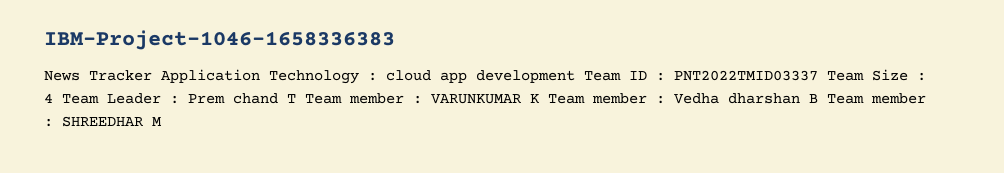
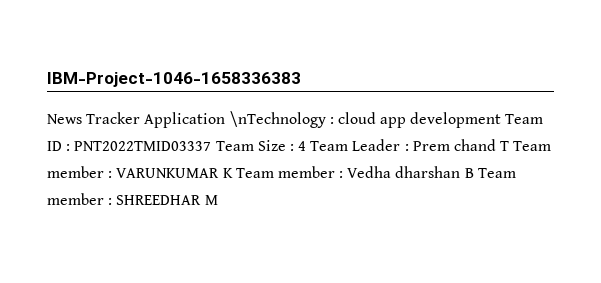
- News Tracker Application Technology : cloud app development Team ID : PNT2022TMID03337 Team Size : 4 Team Leader : Prem chand T Team member : VARUNKUMAR K Team member : Vedha dharshan B Team member : SHREEDHAR M
+ News Tracker Application \nTechnology : cloud app development Team ID : PNT2022TMID03337 Team Size : 4 Team Leader : Prem chand T Team member : VARUNKUMAR K Team member : Vedha dharshan B Team member : SHREEDHAR M

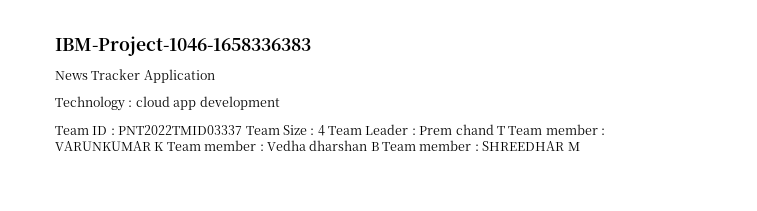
- News Tracker Application \nTechnology : cloud app development Team ID : PNT2022TMID03337 Team Size : 4 Team Leader : Prem chand T Team member : VARUNKUMAR K Team member : Vedha dharshan B Team member : SHREEDHAR M
+ News Tracker Application
+ Technology : cloud app development
+ Team ID : PNT2022TMID03337 Team Size : 4 Team Leader : Prem chand T Team member : VARUNKUMAR K Team member : Vedha dharshan B Team member : SHREEDHAR M

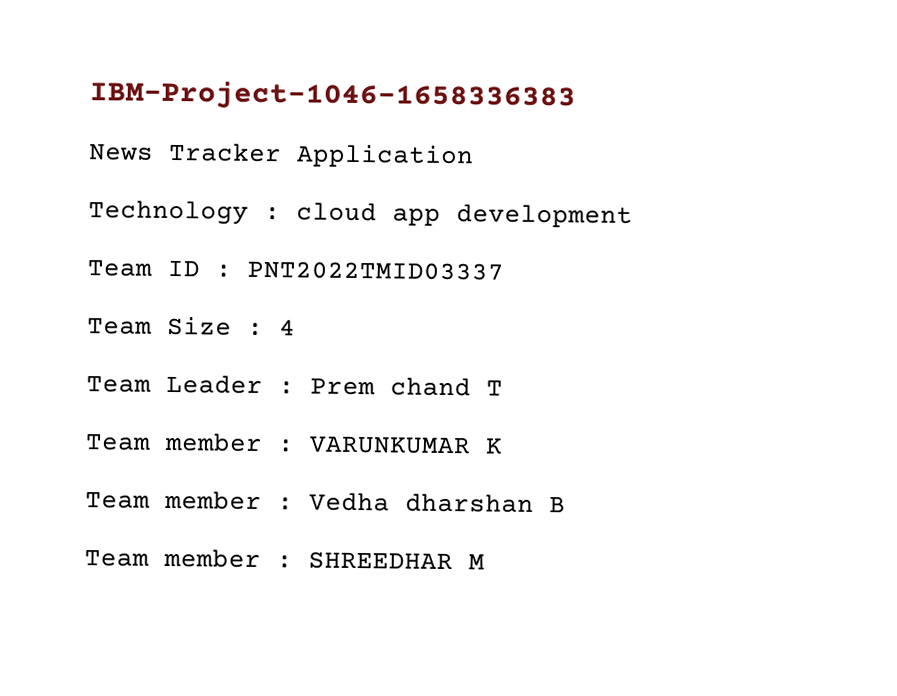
- Team ID : PNT2022TMID03337 Team Size : 4 Team Leader : Prem chand T Team member : VARUNKUMAR K Team member : Vedha dharshan B Team member : SHREEDHAR M
+ Team ID : PNT2022TMID03337
+ Team Size : 4
+ Team Leader : Prem chand T
+ Team member : VARUNKUMAR K
+ Team member : Vedha dharshan B
+ Team member : SHREEDHAR M

